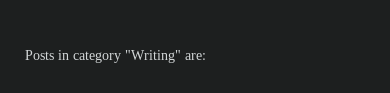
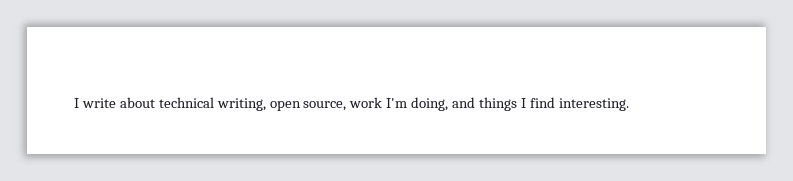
- Posts in category "Writing" are:
+ I write about technical writing, open source, work I'm doing, and things I find interesting.

